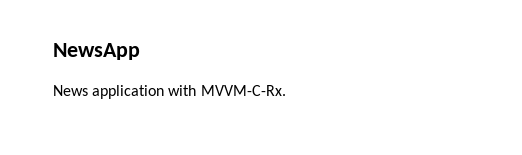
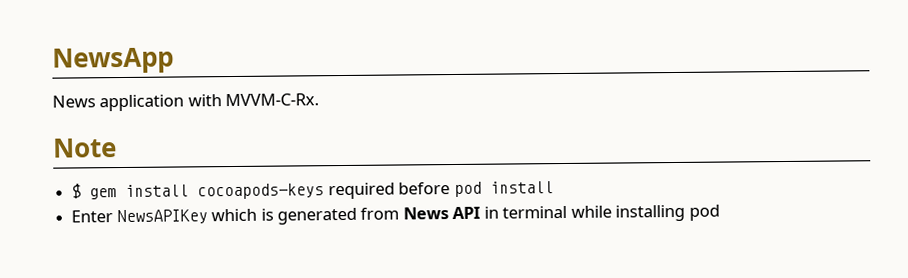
+ Note
+ $ gem install cocoapods-keys required before pod install
+ Enter NewsAPIKey which is generated from News API in terminal while installing pod

